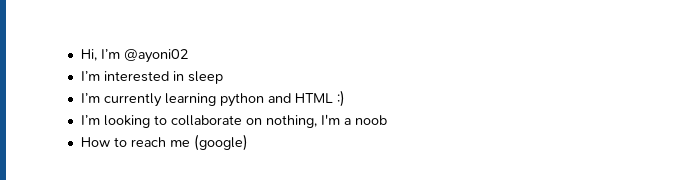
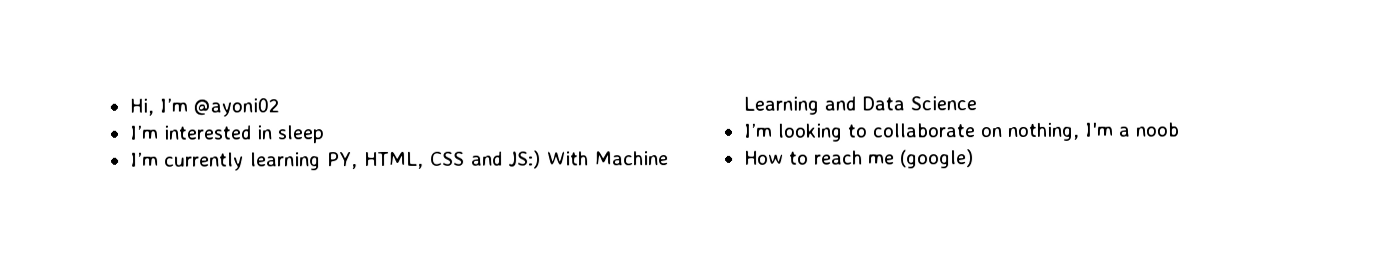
- I’m currently learning python and HTML :)
+ I’m currently learning PY, HTML, CSS and JS:) With Machine Learning and Data Science

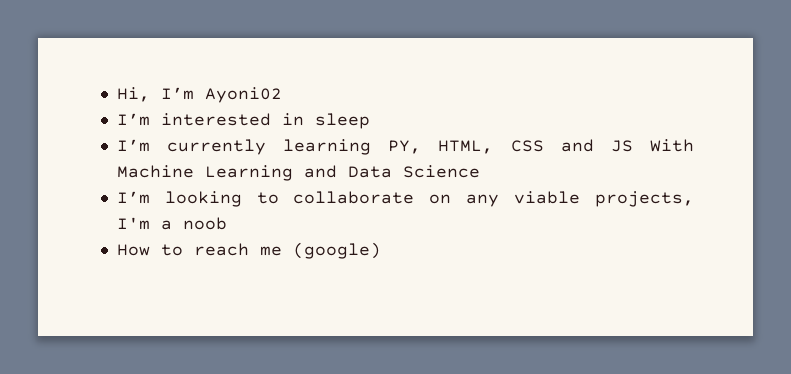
- Hi, I’m @ayoni02
+ Hi, I’m Ayoni02
- I’m currently learning PY, HTML, CSS and JS:) With Machine Learning and Data Science
+ I’m currently learning PY, HTML, CSS and JS With Machine Learning and Data Science
- I’m looking to collaborate on nothing, I'm a noob
+ I’m looking to collaborate on any viable projects, I'm a noob

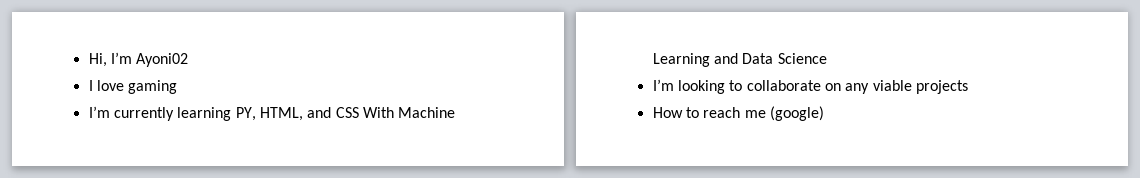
- I’m interested in sleep
+ I love gaming
- I’m currently learning PY, HTML, CSS and JS With Machine Learning and Data Science
+ I’m currently learning PY, HTML, and CSS With Machine Learning and Data Science
- I’m looking to collaborate on any viable projects, I'm a noob
+ I’m looking to collaborate on any viable projects

